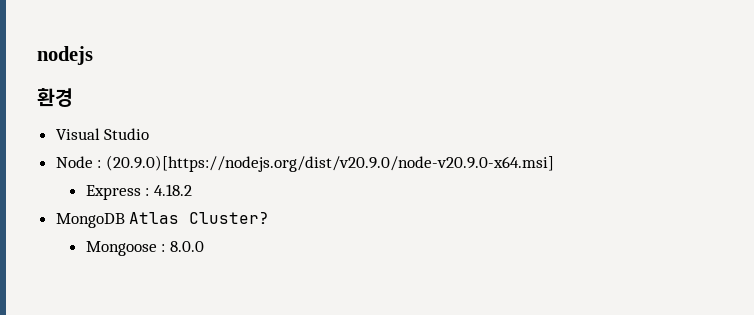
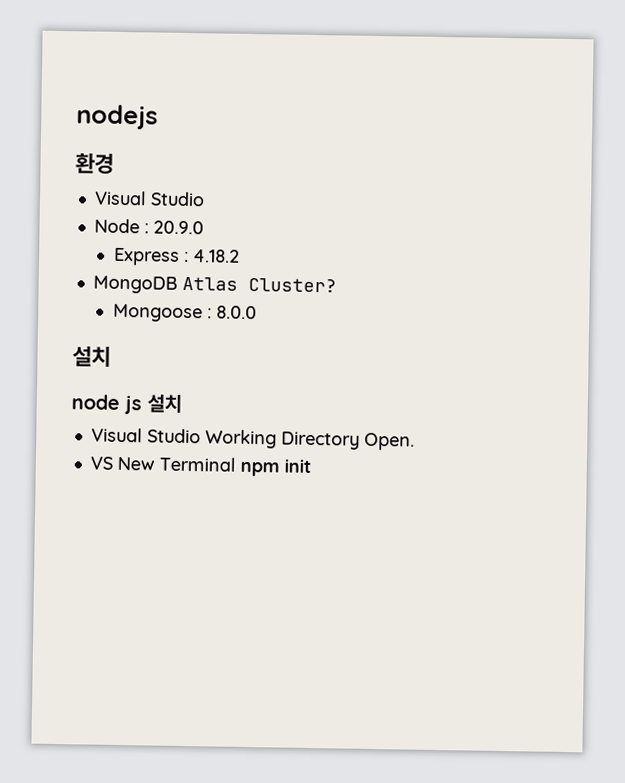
- Node : (20.9.0)[https://nodejs.org/dist/v20.9.0/node-v20.9.0-x64.msi]
+ Node : 20.9.0
  Mongoose : 8.0.0
+ 설치
+ node js 설치
+ Visual Studio Working Directory Open.
+ VS New Terminal npm init

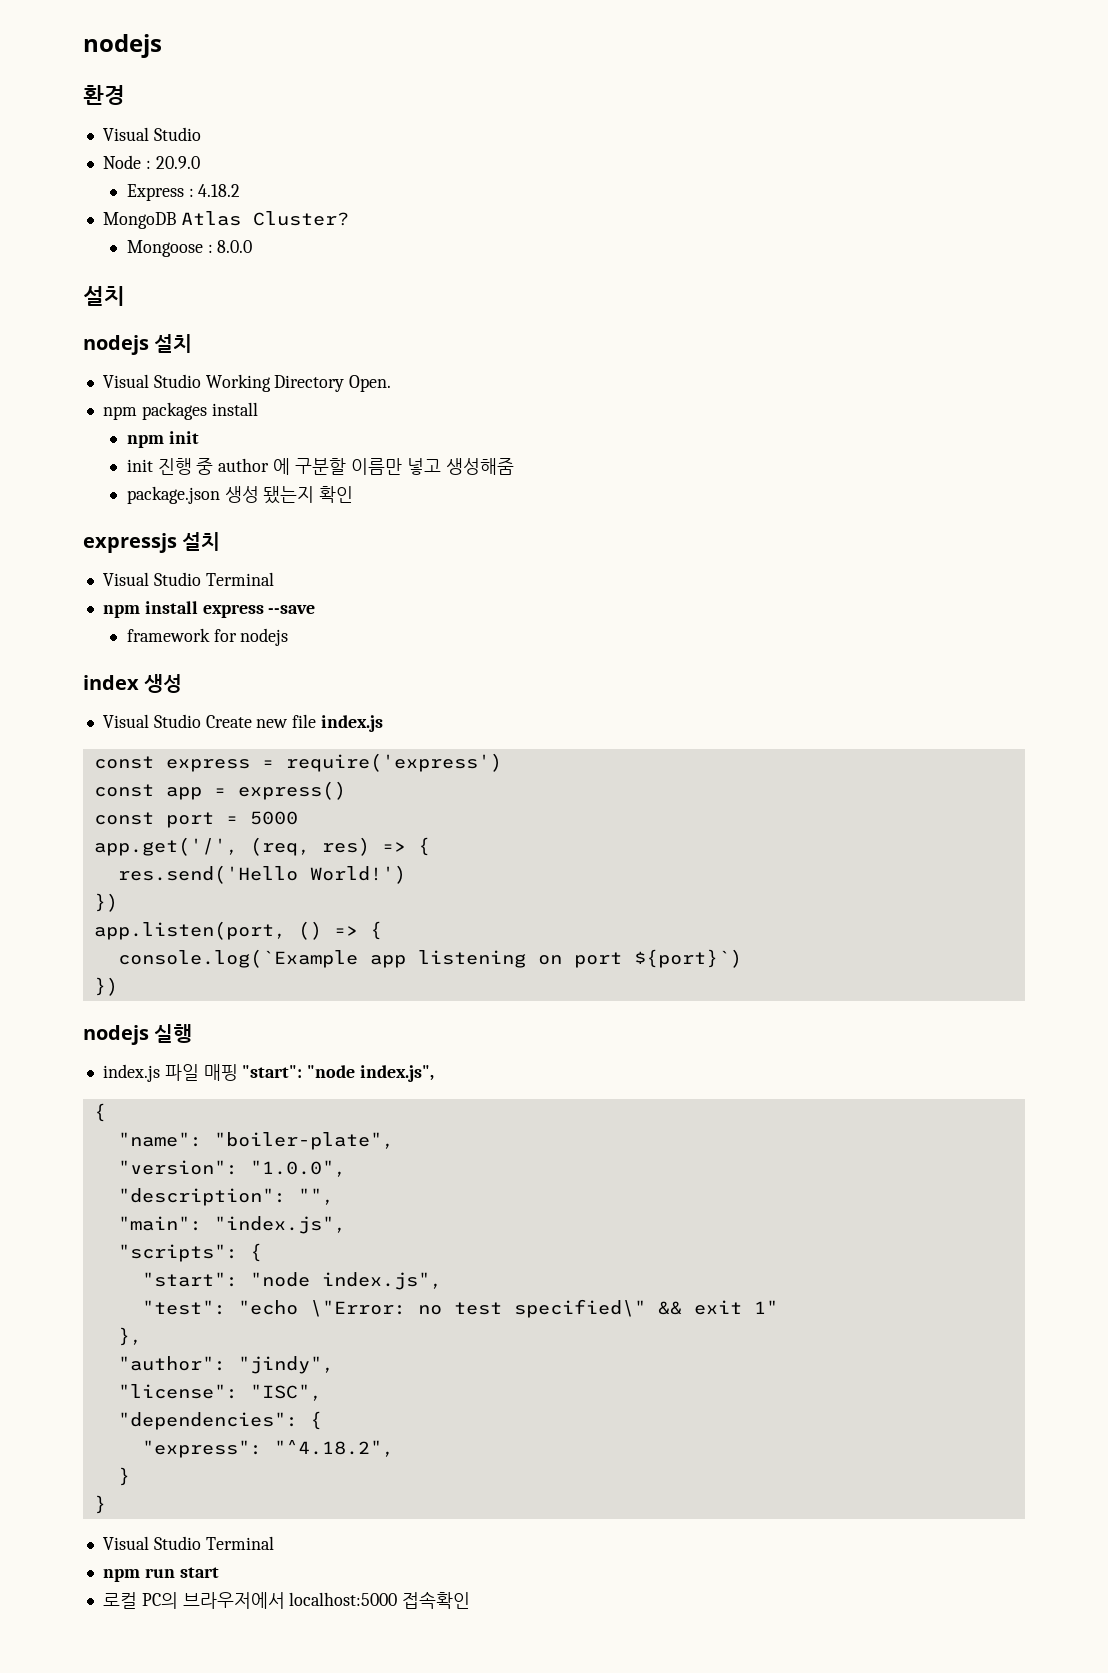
- node js 설치
+ nodejs 설치
- VS New Terminal npm init
+ npm packages install
+ npm init
+ init 진행 중 author 에 구분할 이름만 넣고 생성해줌
+ package.json 생성 됐는지 확인
+ expressjs 설치
+ Visual Studio Terminal
+ npm install express --save
+ framework for nodejs
+ index 생성
+ Visual Studio Create new file index.js
+ const express = require('express')
+ const app = express()
+ const port = 5000
+ app.get('/', (req, res) => {
+ res.send('Hello World!')
+ })
+ app.listen(port, () => {
+ console.log(`Example app listening on port ${port}`)
+ })
+ nodejs 실행
+ index.js 파일 매핑 "start": "node index.js",
+ {
+ "name": "boiler-plate",
+ "version": "1.0.0",
+ "description": "",
+ "main": "index.js",
+ "scripts": {
+ "start": "node index.js",
+ "test": "echo \"Error: no test specified\" && exit 1"
+ },
+ "author": "jindy",
+ "license": "ISC",
+ "dependencies": {
+ "express": "^4.18.2",
+ }
+ }
+ Visual Studio Terminal
+ npm run start
+ 로컬 PC의 브라우저에서 localhost:5000 접속확인

